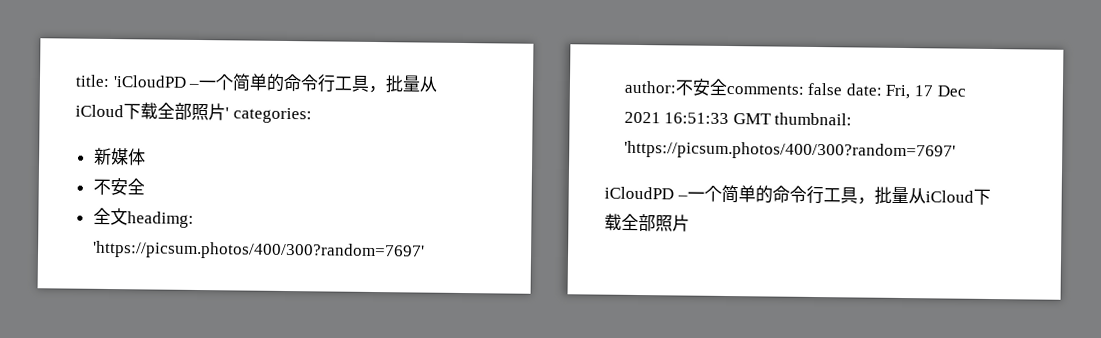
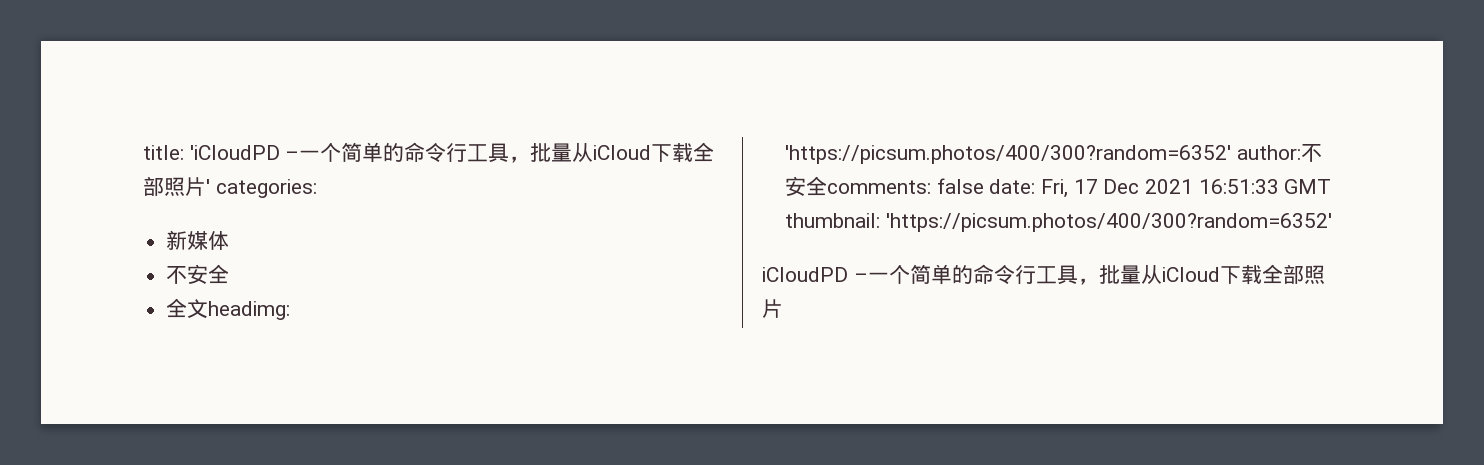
- 全文headimg: 'https://picsum.photos/400/300?random=7697' author:不安全comments: false date: Fri, 17 Dec 2021 16:51:33 GMT thumbnail: 'https://picsum.photos/400/300?random=7697'
+ 全文headimg: 'https://picsum.photos/400/300?random=6352' author:不安全comments: false date: Fri, 17 Dec 2021 16:51:33 GMT thumbnail: 'https://picsum.photos/400/300?random=6352'

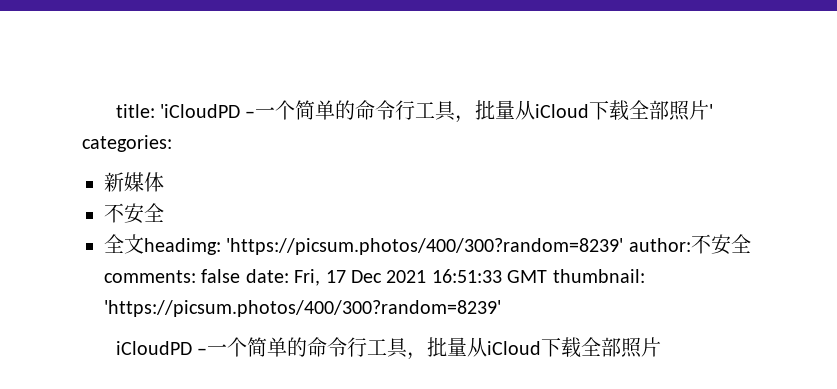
- 全文headimg: 'https://picsum.photos/400/300?random=6352' author:不安全comments: false date: Fri, 17 Dec 2021 16:51:33 GMT thumbnail: 'https://picsum.photos/400/300?random=6352'
+ 全文headimg: 'https://picsum.photos/400/300?random=8239' author:不安全comments: false date: Fri, 17 Dec 2021 16:51:33 GMT thumbnail: 'https://picsum.photos/400/300?random=8239'

